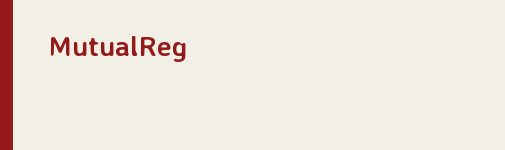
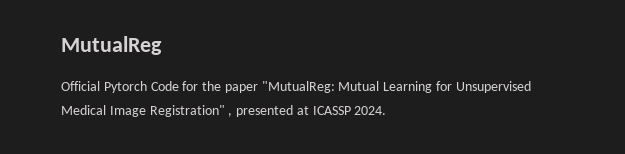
+ Official Pytorch Code for the paper "MutualReg: Mutual Learning for Unsupervised Medical Image Registration" , presented at ICASSP 2024.

